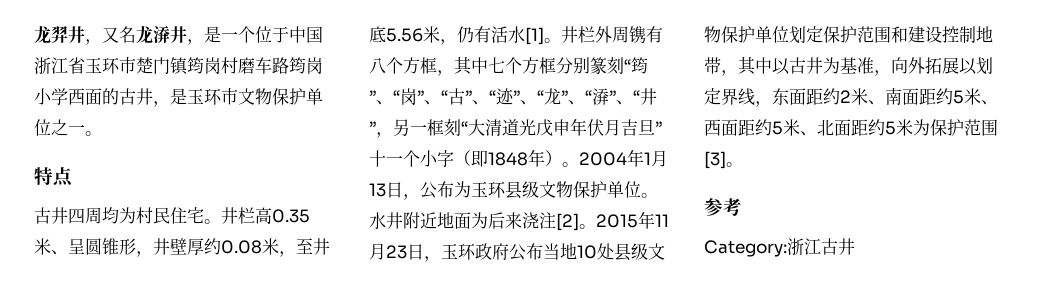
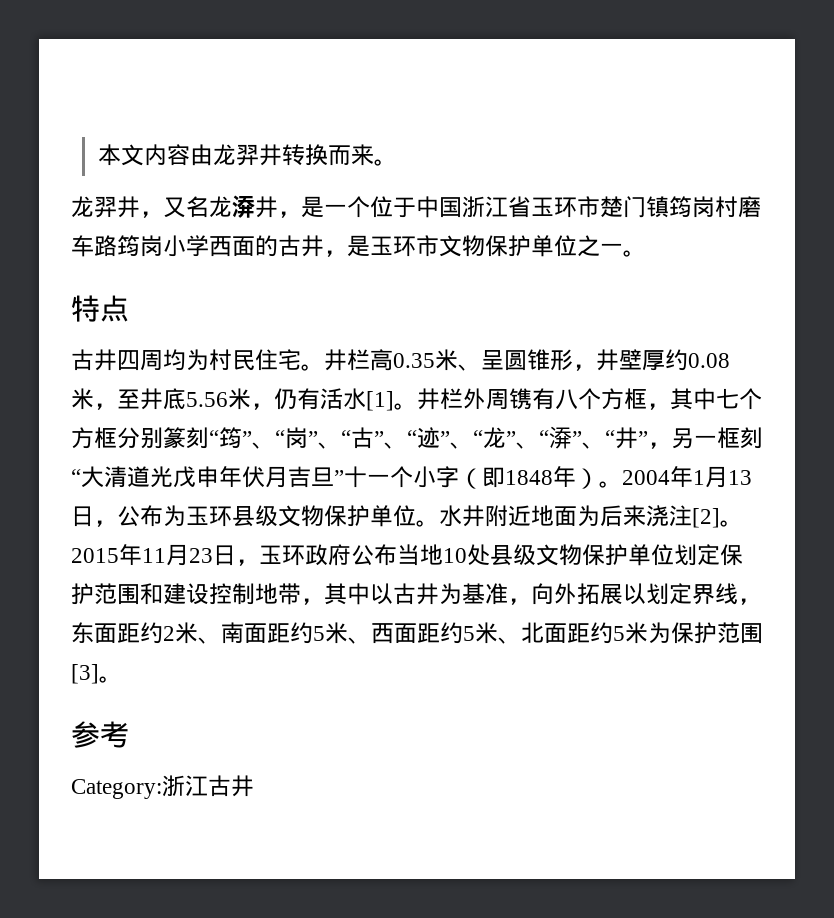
+ 本文内容由龙羿井转换而来。

